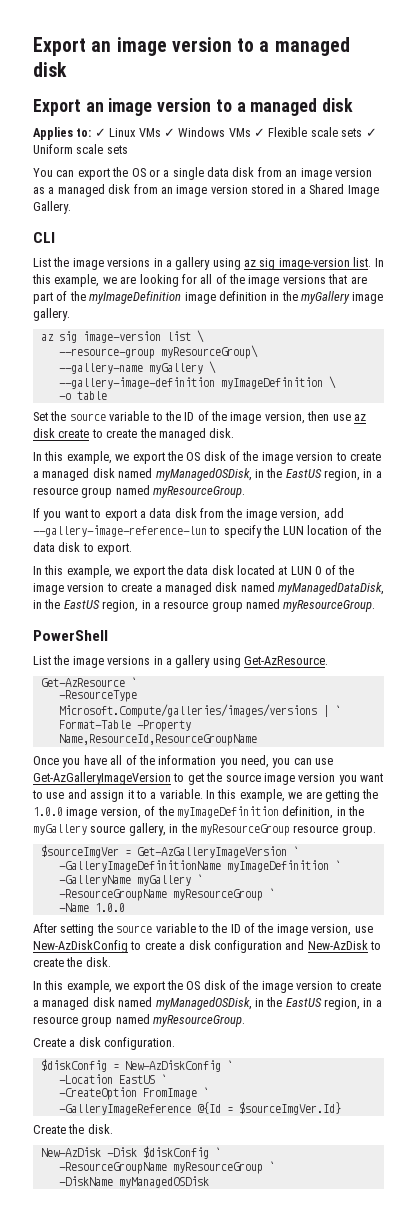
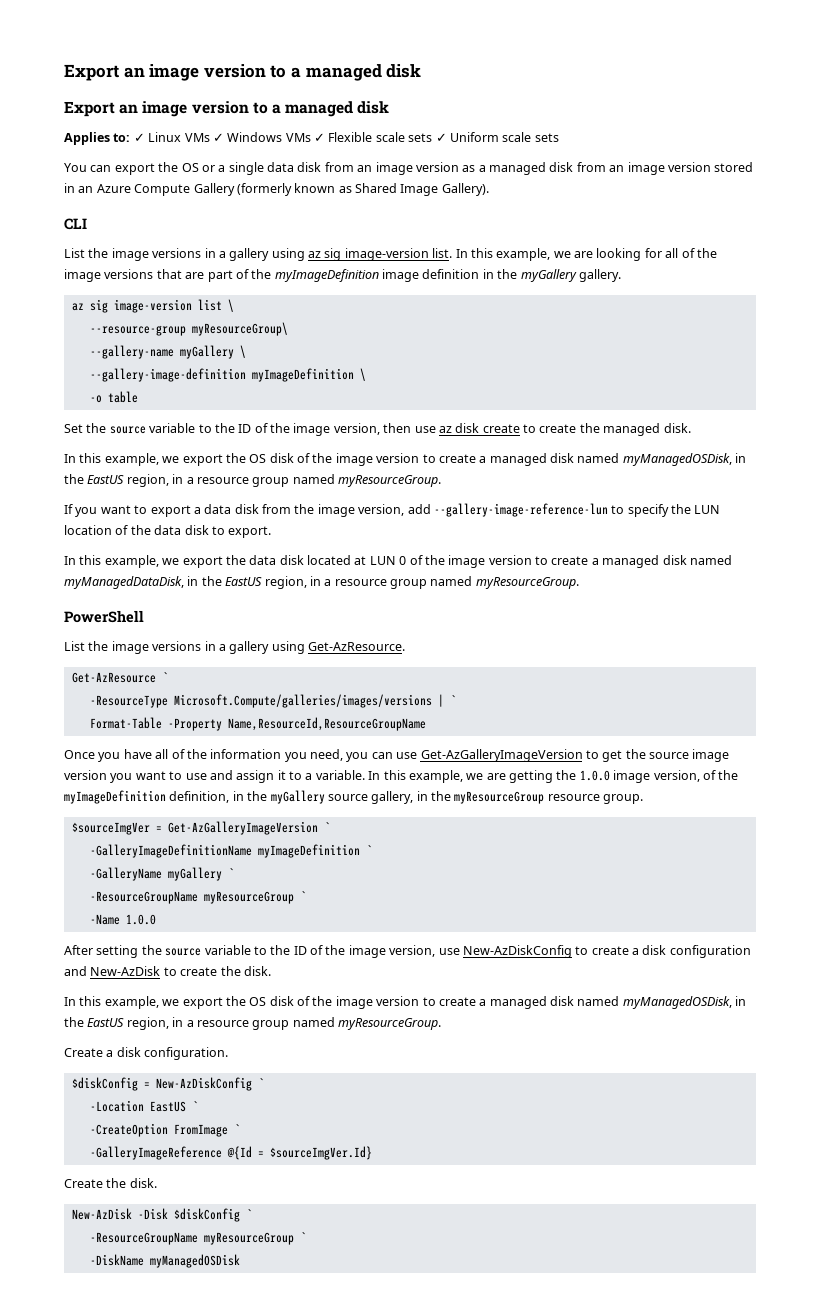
- You can export the OS or a single data disk from an image version as a managed disk from an image version stored in a Shared Image Gallery.
+ You can export the OS or a single data disk from an image version as a managed disk from an image version stored in an Azure Compute Gallery (formerly known as Shared Image Gallery).
- In this example, we are looking for all of the image versions that are part of the myImageDefinition image definition in the myGallery image gallery.
+ In this example, we are looking for all of the image versions that are part of the myImageDefinition image definition in the myGallery gallery.

